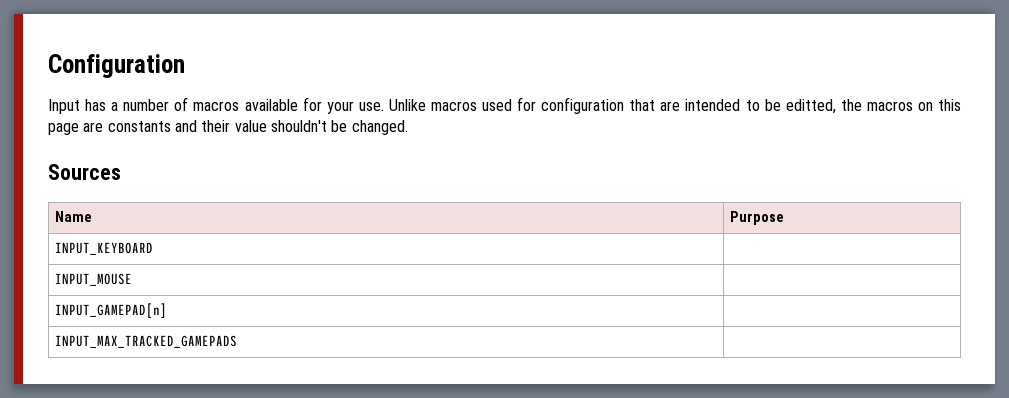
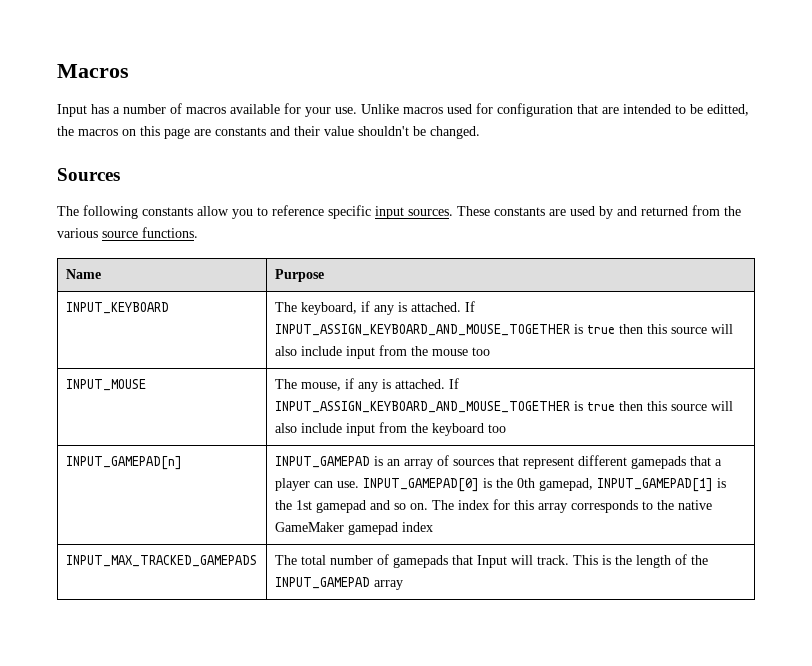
- Configuration
+ Macros
+ The following constants allow you to reference specific input sources. These constants are used by and returned from the various source functions.
  Name | Purpose
- INPUT_KEYBOARD |
- INPUT_MOUSE |
- INPUT_GAMEPAD[n] |
- INPUT_MAX_TRACKED_GAMEPADS |
+ INPUT_KEYBOARD | The keyboard, if any is attached. If INPUT_ASSIGN_KEYBOARD_AND_MOUSE_TOGETHER is true then this source will also include input from the mouse too
+ INPUT_MOUSE | The mouse, if any is attached. If INPUT_ASSIGN_KEYBOARD_AND_MOUSE_TOGETHER is true then this source will also include input from the keyboard too
+ INPUT_GAMEPAD[n] | INPUT_GAMEPAD is an array of sources that represent different gamepads that a player can use. INPUT_GAMEPAD[0] is the 0th gamepad, INPUT_GAMEPAD[1] is the 1st gamepad and so on. The index for this array corresponds to the native GameMaker gamepad index
+ INPUT_MAX_TRACKED_GAMEPADS | The total number of gamepads that Input will track. This is the length of the INPUT_GAMEPAD array

